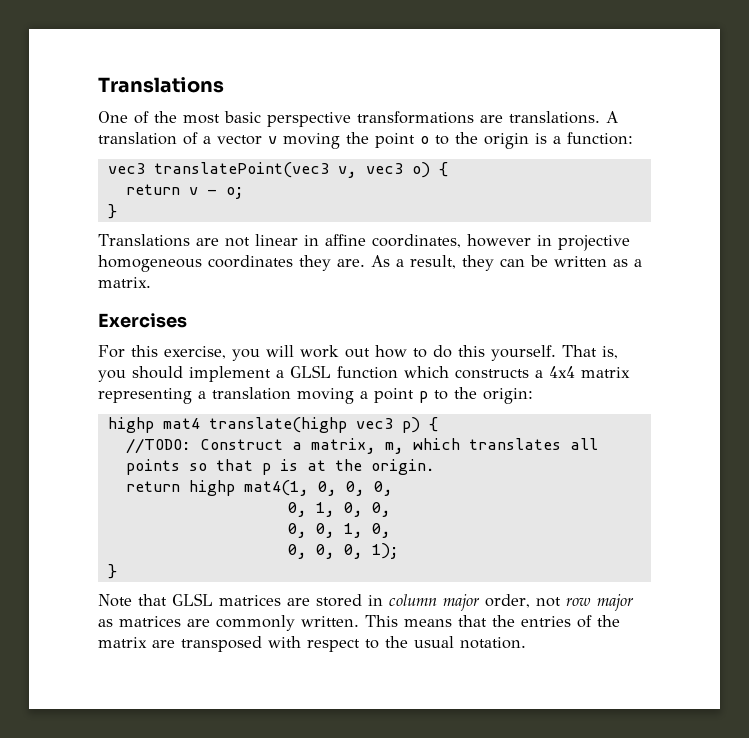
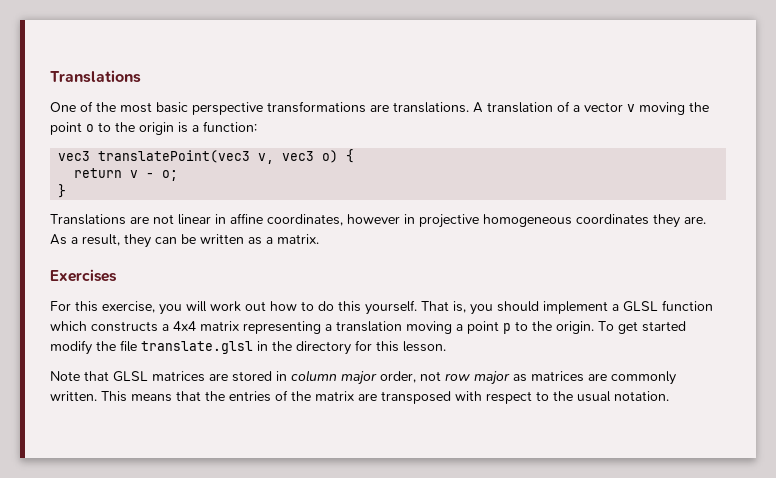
- That is, you should implement a GLSL function which constructs a 4x4 matrix representing a translation moving a point p to the origin:
- highp mat4 translate(highp vec3 p) {
- //TODO: Construct a matrix, m, which translates all points so that p is at the origin.
- return highp mat4(1, 0, 0, 0,
- 0, 1, 0, 0,
- 0, 0, 1, 0,
- 0, 0, 0, 1);
- }
+ That is, you should implement a GLSL function which constructs a 4x4 matrix representing a translation moving a point p to the origin. To get started modify the file translate.glsl in the directory for this lesson.

